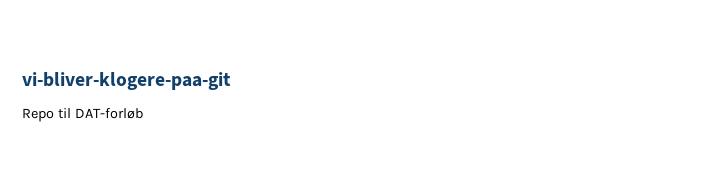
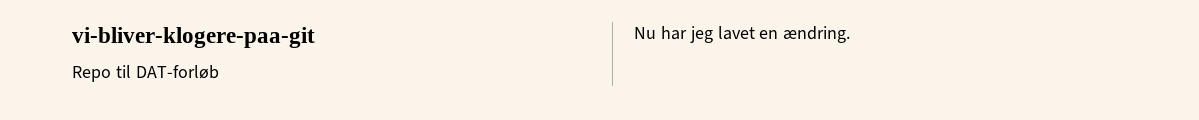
+ Nu har jeg lavet en ændring.

